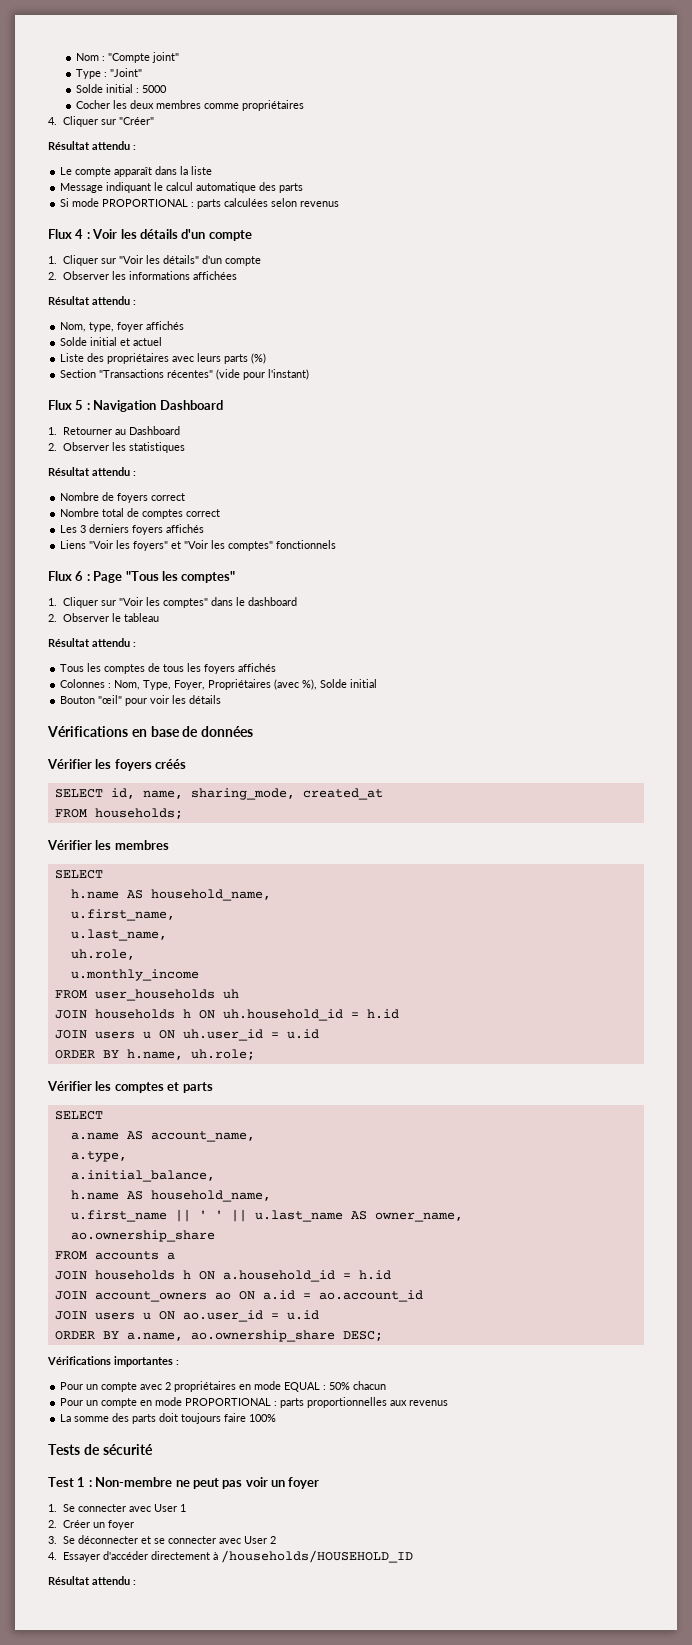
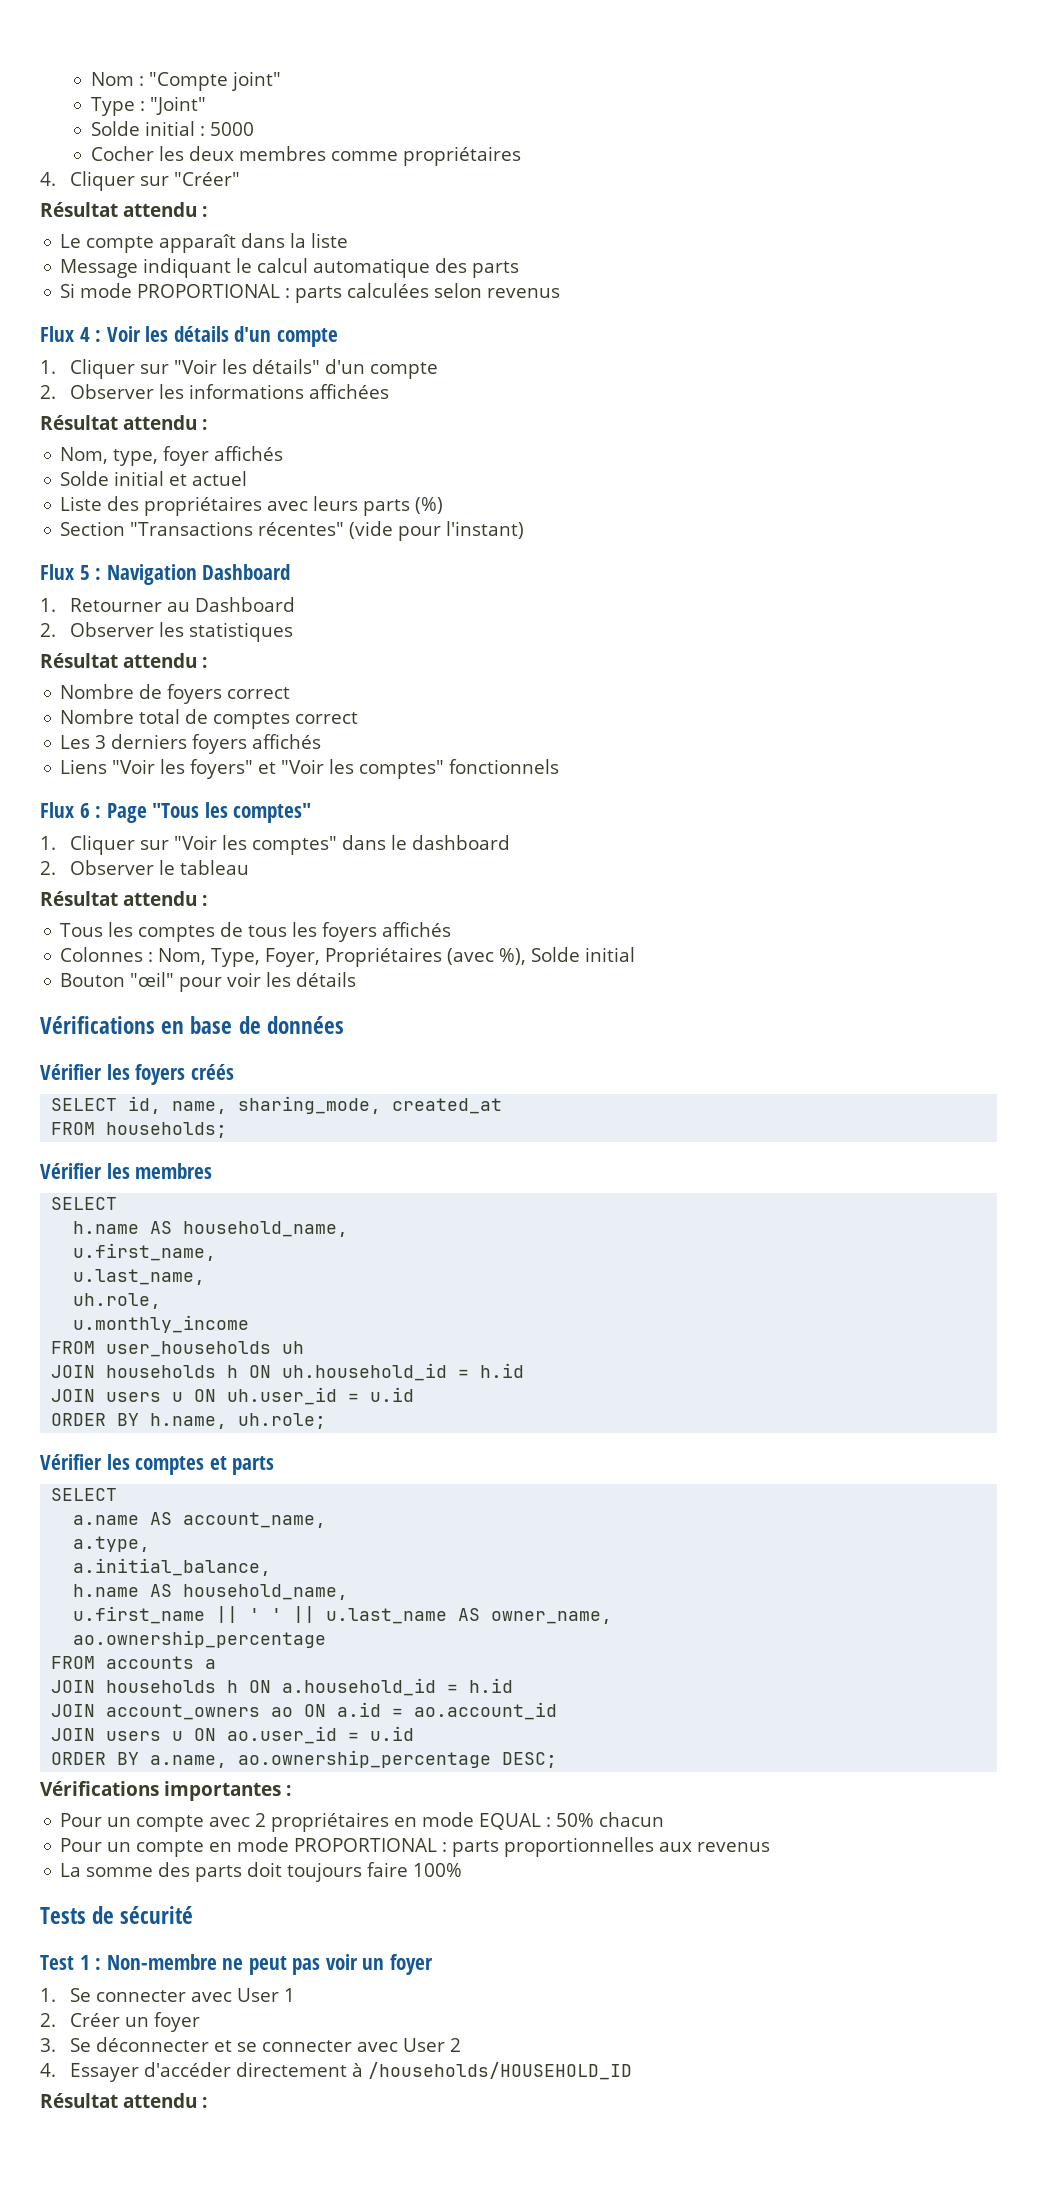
  u.first_name || ' ' || u.last_name AS owner_name,
- ao.ownership_share
+ ao.ownership_percentage
- ORDER BY a.name, ao.ownership_share DESC;
+ ORDER BY a.name, ao.ownership_percentage DESC;

